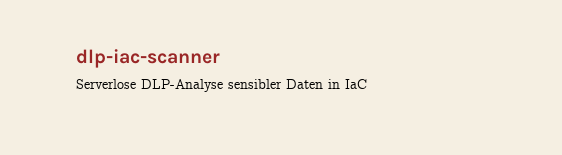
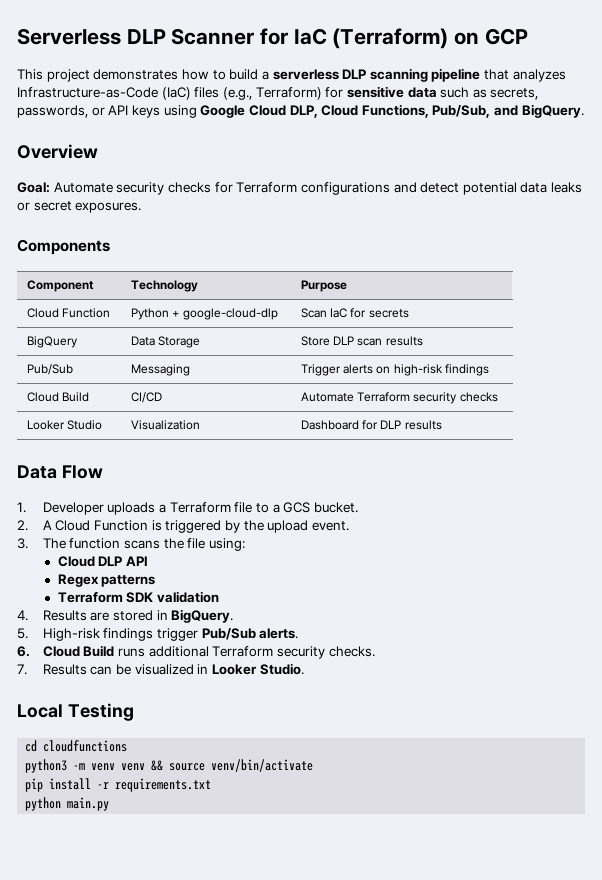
- dlp-iac-scanner
- Serverlose DLP-Analyse sensibler Daten in IaC
+ Serverless DLP Scanner for IaC (Terraform) on GCP
+ This project demonstrates how to build a serverless DLP scanning pipeline that analyzes Infrastructure-as-Code (IaC) files (e.g., Terraform) for sensitive data such as secrets, passwords, or API keys using Google Cloud DLP, Cloud Functions, Pub/Sub, and BigQuery.
+ Overview
+ Goal: Automate security checks for Terraform configurations and detect potential data leaks or secret exposures.
+ Components
+ Component | Technology | Purpose
+ Cloud Function | Python + google-cloud-dlp | Scan IaC for secrets
+ BigQuery | Data Storage | Store DLP scan results
+ Pub/Sub | Messaging | Trigger alerts on high-risk findings
+ Cloud Build | CI/CD | Automate Terraform security checks
+ Looker Studio | Visualization | Dashboard for DLP results
+ Data Flow
+ 1. Developer uploads a Terraform file to a GCS bucket.
+ 2. A Cloud Function is triggered by the upload event.
+ 3. The function scans the file using:
+ Cloud DLP API
+ Regex patterns
+ Terraform SDK validation
+ 4. Results are stored in BigQuery.
+ 5. High-risk findings trigger Pub/Sub alerts.
+ 6. Cloud Build runs additional Terraform security checks.
+ 7. Results can be visualized in Looker Studio.
+ Local Testing
+ cd cloudfunctions
+ python3 -m venv venv && source venv/bin/activate
+ pip install -r requirements.txt
+ python main.py

